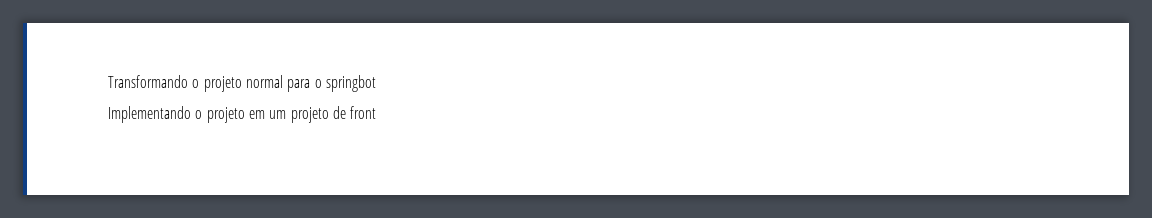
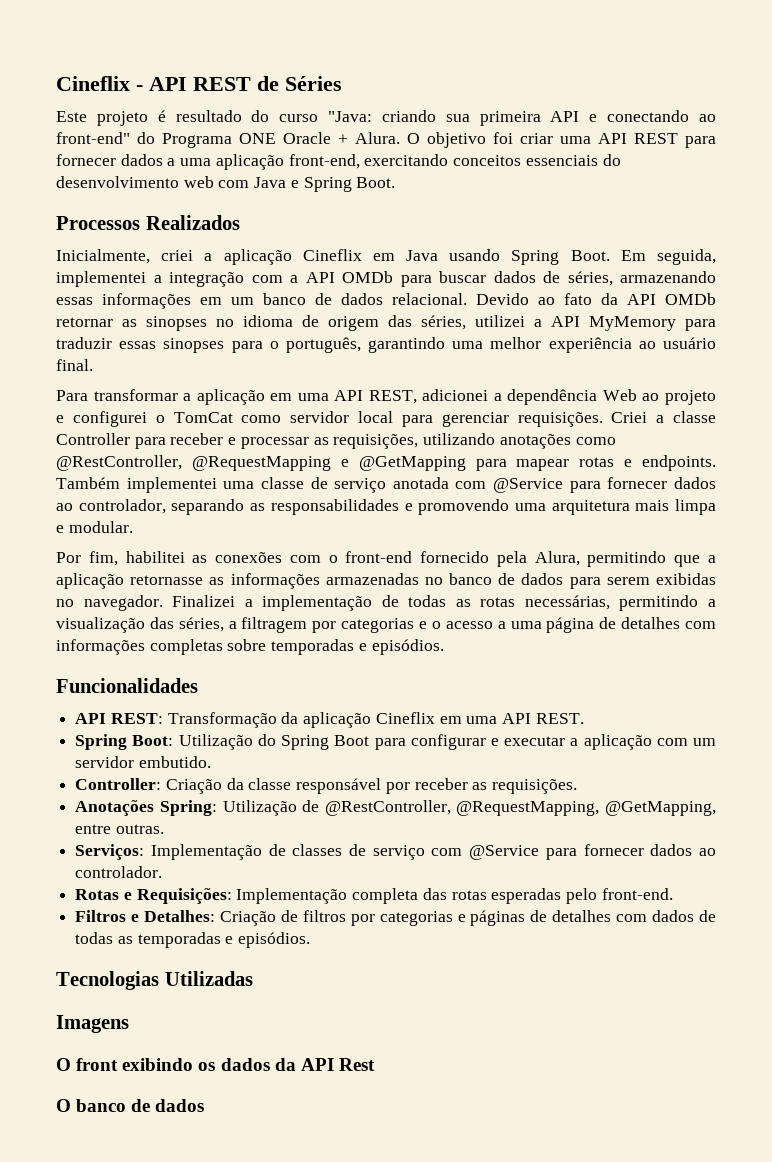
- Transformando o projeto normal para o springbot
- Implementando o projeto em um projeto de front
+ Cineflix - API REST de Séries
+ Este projeto é resultado do curso "Java: criando sua primeira API e conectando ao front-end" do Programa ONE Oracle + Alura. O objetivo foi criar uma API REST para fornecer dados a uma aplicação front-end, exercitando conceitos essenciais do desenvolvimento web com Java e Spring Boot.
+ Processos Realizados
+ Inicialmente, criei a aplicação Cineflix em Java usando Spring Boot. Em seguida, implementei a integração com a API OMDb para buscar dados de séries, armazenando essas informações em um banco de dados relacional. Devido ao fato da API OMDb retornar as sinopses no idioma de origem das séries, utilizei a API MyMemory para traduzir essas sinopses para o português, garantindo uma melhor experiência ao usuário final.
+ Para transformar a aplicação em uma API REST, adicionei a dependência Web ao projeto e configurei o TomCat como servidor local para gerenciar requisições. Criei a classe Controller para receber e processar as requisições, utilizando anotações como @RestController, @RequestMapping e @GetMapping para mapear rotas e endpoints. Também implementei uma classe de serviço anotada com @Service para fornecer dados ao controlador, separando as responsabilidades e promovendo uma arquitetura mais limpa e modular.
+ Por fim, habilitei as conexões com o front-end fornecido pela Alura, permitindo que a aplicação retornasse as informações armazenadas no banco de dados para serem exibidas no navegador. Finalizei a implementação de todas as rotas necessárias, permitindo a visualização das séries, a filtragem por categorias e o acesso a uma página de detalhes com informações completas sobre temporadas e episódios.
+ Funcionalidades
+ API REST: Transformação da aplicação Cineflix em uma API REST.
+ Spring Boot: Utilização do Spring Boot para configurar e executar a aplicação com um servidor embutido.
+ Controller: Criação da classe responsável por receber as requisições.
+ Anotações Spring: Utilização de @RestController, @RequestMapping, @GetMapping, entre outras.
+ Serviços: Implementação de classes de serviço com @Service para fornecer dados ao controlador.
+ Rotas e Requisições: Implementação completa das rotas esperadas pelo front-end.
+ Filtros e Detalhes: Criação de filtros por categorias e páginas de detalhes com dados de todas as temporadas e episódios.
+ Tecnologias Utilizadas
+ Imagens
+ O front exibindo os dados da API Rest
+ O banco de dados

